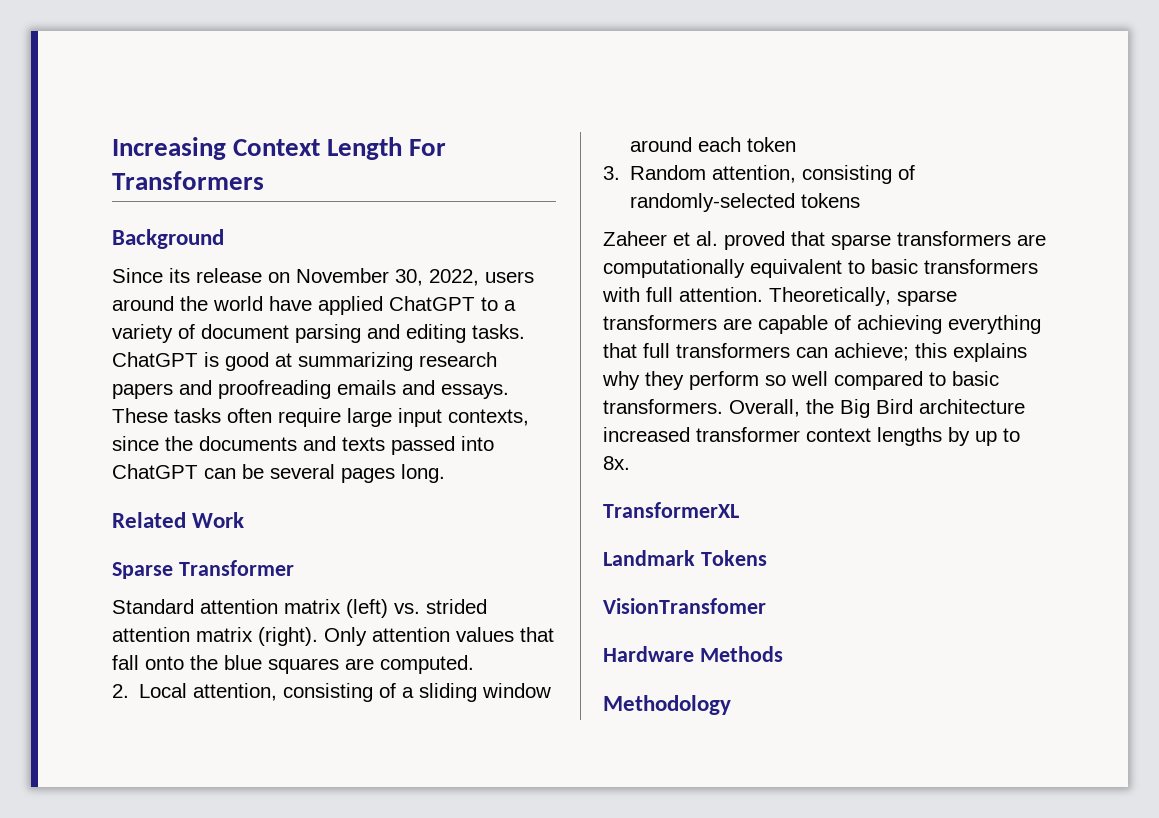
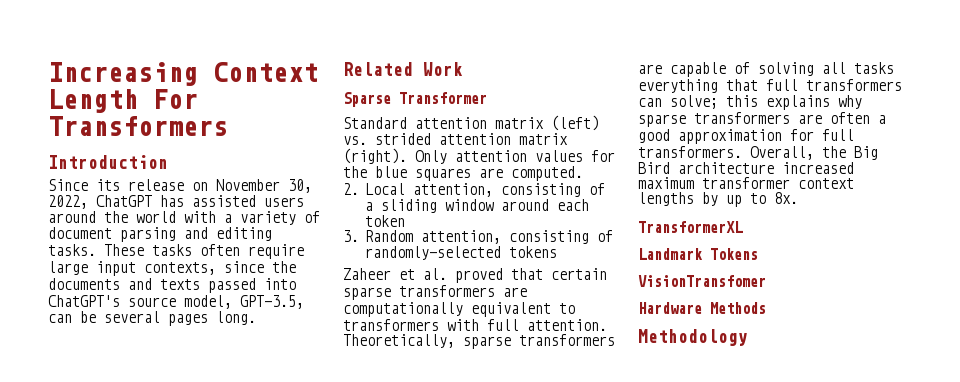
- Background
+ Introduction
- Since its release on November 30, 2022, users around the world have applied ChatGPT to a variety of document parsing and editing tasks.
+ Since its release on November 30, 2022, ChatGPT has assisted users around the world with a variety of document parsing and editing tasks.
- ChatGPT is good at summarizing research papers and proofreading emails and essays.
- These tasks often require large input contexts, since the documents and texts passed into ChatGPT can be several pages long.
+ These tasks often require large input contexts, since the documents and texts passed into ChatGPT's source model, GPT-3.5, can be several pages long.
- Only attention values that fall onto the blue squares are computed.
+ Only attention values for the blue squares are computed.
- Zaheer et al. proved that sparse transformers are computationally equivalent to basic transformers with full attention.
+ Zaheer et al. proved that certain sparse transformers are computationally equivalent to transformers with full attention.
- Theoretically, sparse transformers are capable of achieving everything that full transformers can achieve; this explains why they perform so well compared to basic transformers.
+ Theoretically, sparse transformers are capable of solving all tasks everything that full transformers can solve; this explains why sparse transformers are often a good approximation for full transformers.
- Overall, the Big Bird architecture increased transformer context lengths by up to 8x.
+ Overall, the Big Bird architecture increased maximum transformer context lengths by up to 8x.

